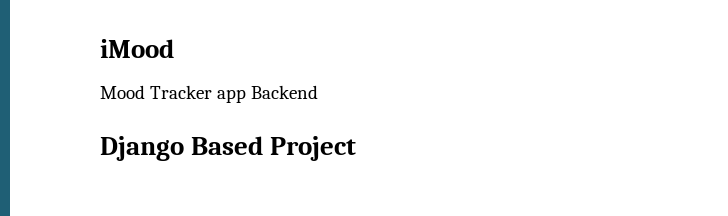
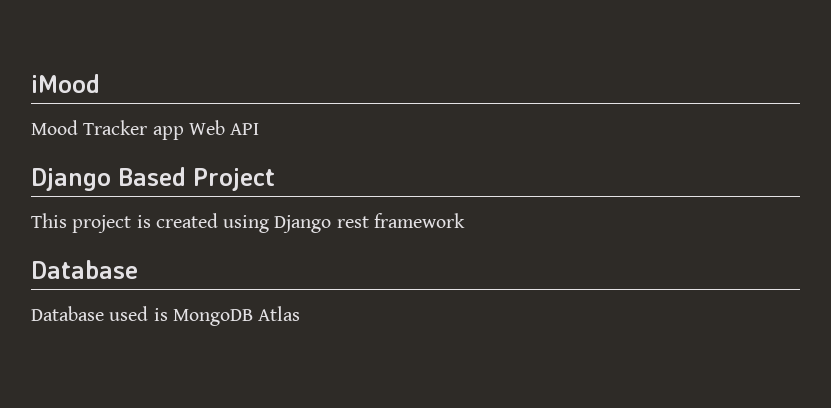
- Mood Tracker app Backend
+ Mood Tracker app Web API
+ This project is created using Django rest framework
+ Database
+ Database used is MongoDB Atlas

